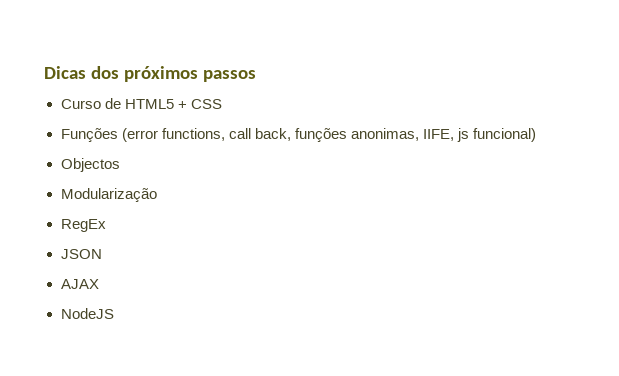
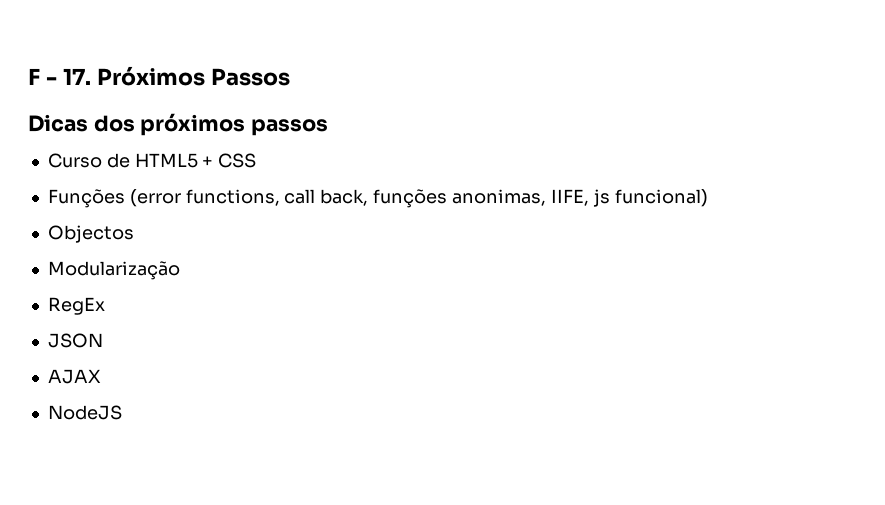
+ F - 17. Próximos Passos

